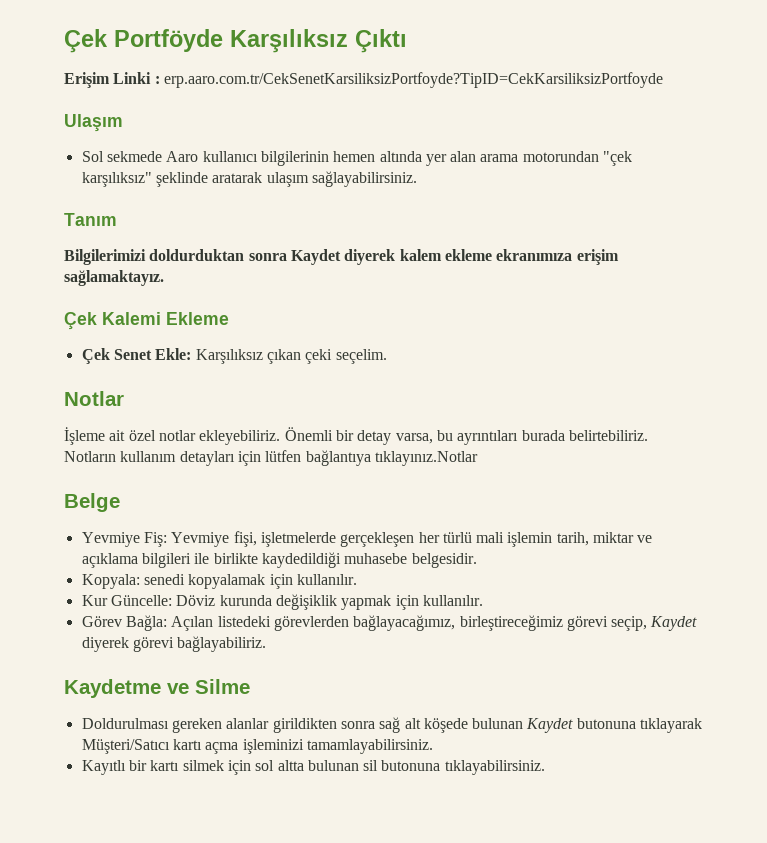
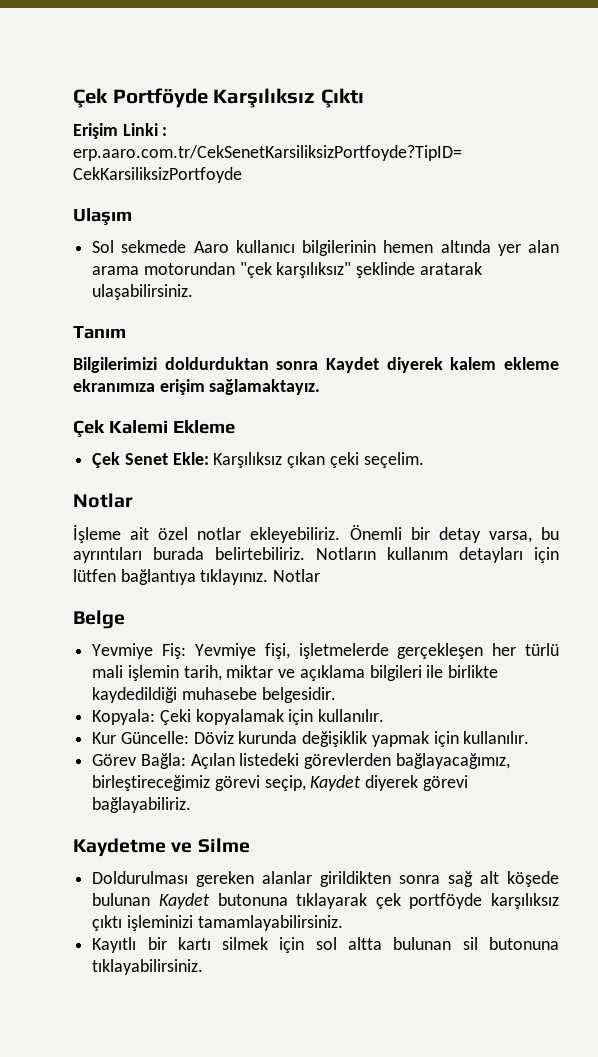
- Sol sekmede Aaro kullanıcı bilgilerinin hemen altında yer alan arama motorundan "çek karşılıksız" şeklinde aratarak ulaşım sağlayabilirsiniz.
+ Sol sekmede Aaro kullanıcı bilgilerinin hemen altında yer alan arama motorundan "çek karşılıksız" şeklinde aratarak ulaşabilirsiniz.
- Notların kullanım detayları için lütfen bağlantıya tıklayınız.Notlar
+ Notların kullanım detayları için lütfen bağlantıya tıklayınız. Notlar
- Kopyala: senedi kopyalamak için kullanılır.
+ Kopyala: Çeki kopyalamak için kullanılır.
- Doldurulması gereken alanlar girildikten sonra sağ alt köşede bulunan Kaydet butonuna tıklayarak Müşteri/Satıcı kartı açma işleminizi tamamlayabilirsiniz.
+ Doldurulması gereken alanlar girildikten sonra sağ alt köşede bulunan Kaydet butonuna tıklayarak çek portföyde karşılıksız çıktı işleminizi tamamlayabilirsiniz.

